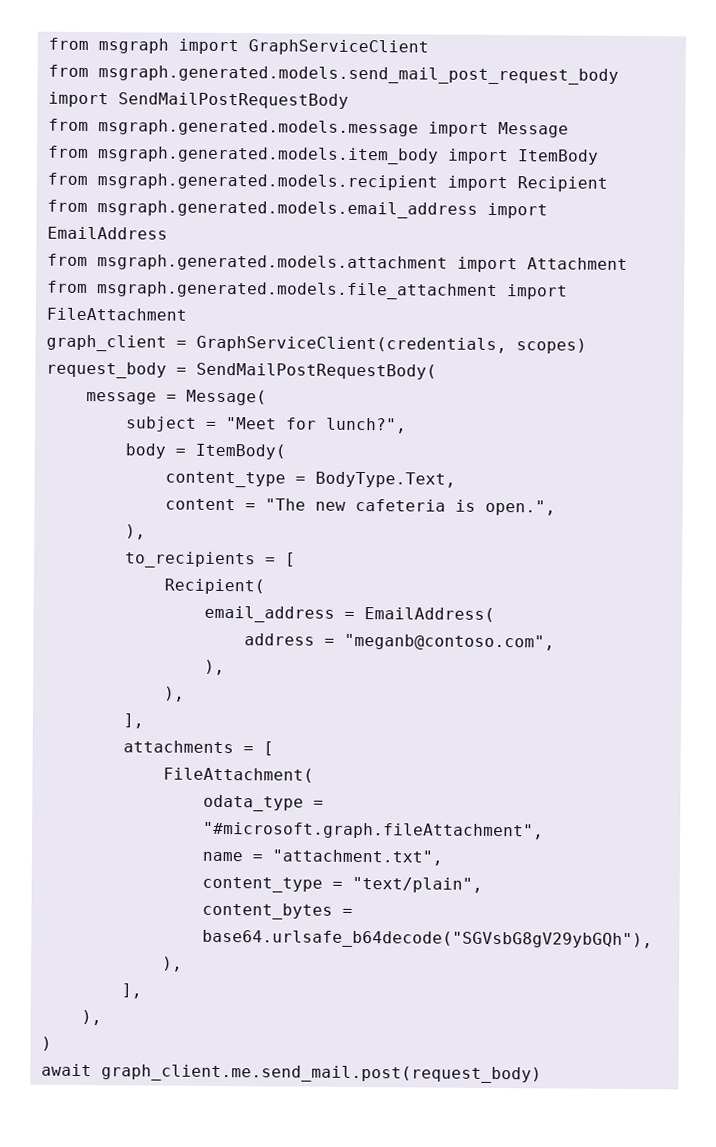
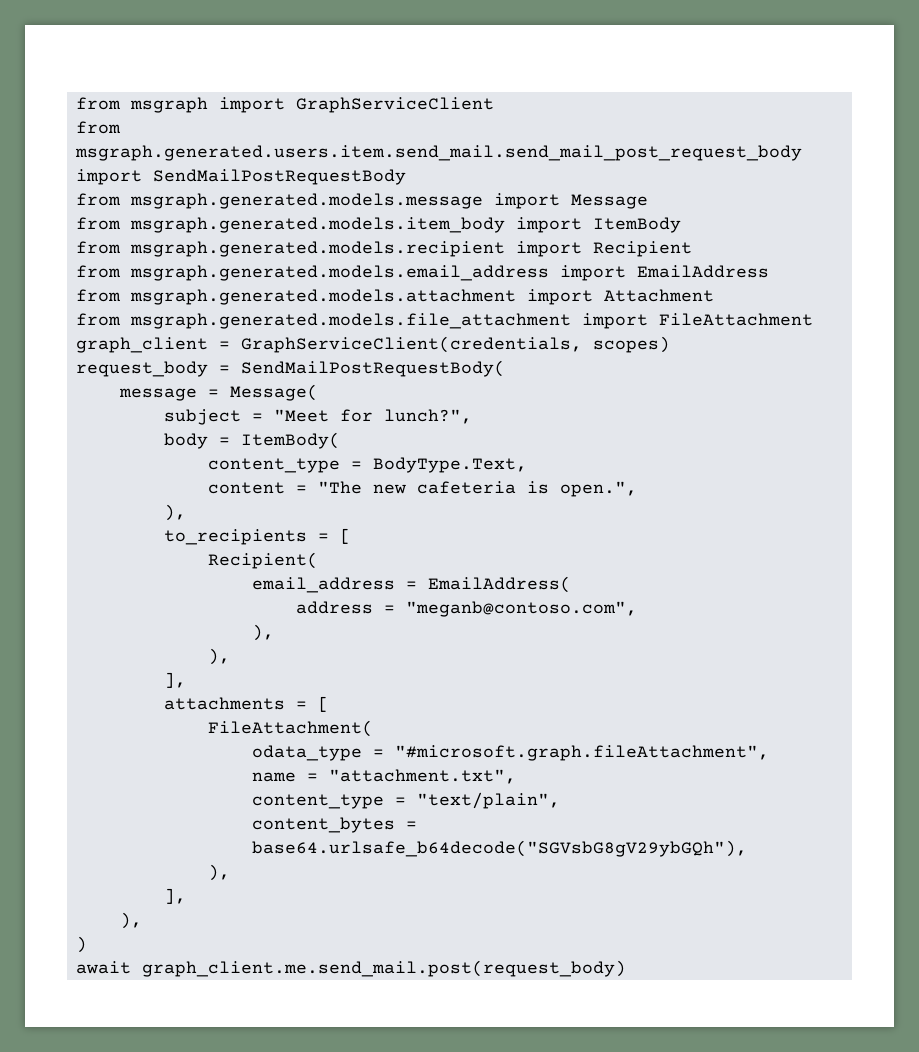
- from msgraph.generated.models.send_mail_post_request_body import SendMailPostRequestBody
+ from msgraph.generated.users.item.send_mail.send_mail_post_request_body import SendMailPostRequestBody

